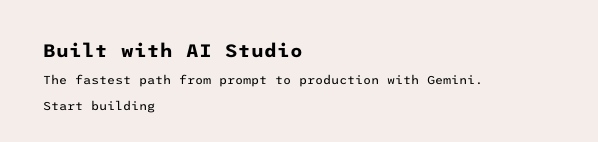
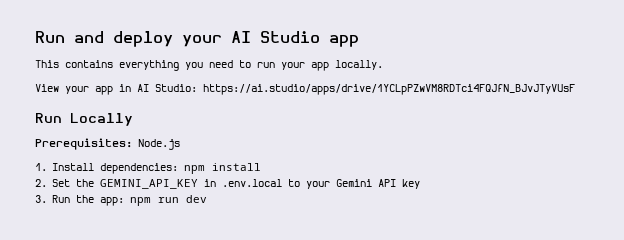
- Built with AI Studio
- The fastest path from prompt to production with Gemini.
- Start building
+ Run and deploy your AI Studio app
+ This contains everything you need to run your app locally.
+ View your app in AI Studio: https://ai.studio/apps/drive/1YCLpPZwVM8RDTci4FQJfN_BJvJTyVUsF
+ Run Locally
+ Prerequisites: Node.js
+ 1. Install dependencies: npm install
+ 2. Set the GEMINI_API_KEY in .env.local to your Gemini API key
+ 3. Run the app: npm run dev

